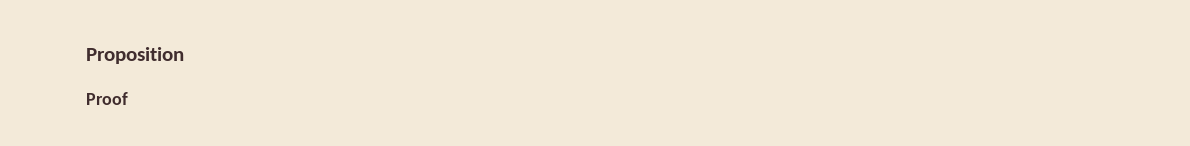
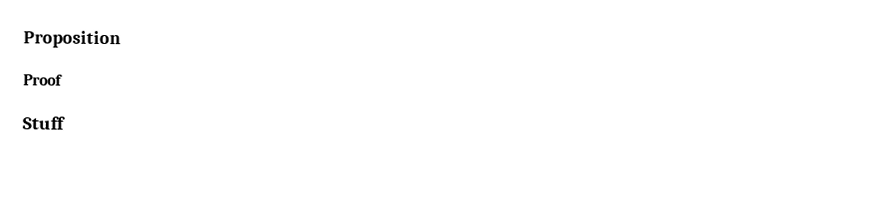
+ Stuff

